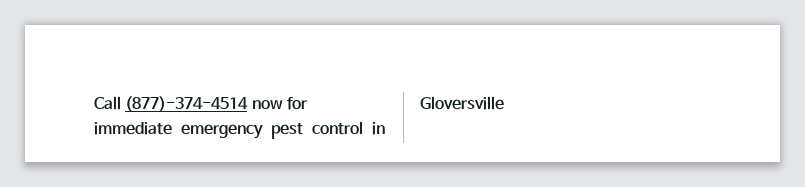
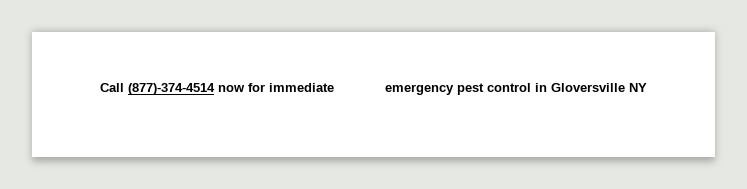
- Call (877)-374-4514 now for immediate emergency pest control in Gloversville
+ Call (877)-374-4514 now for immediate emergency pest control in Gloversville NY

